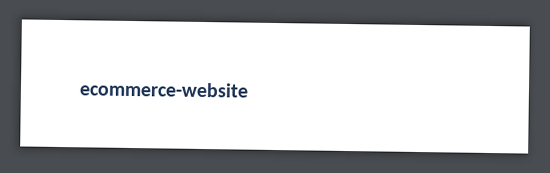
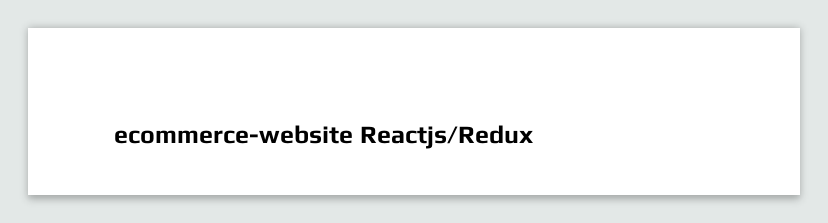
- ecommerce-website
+ ecommerce-website Reactjs/Redux

